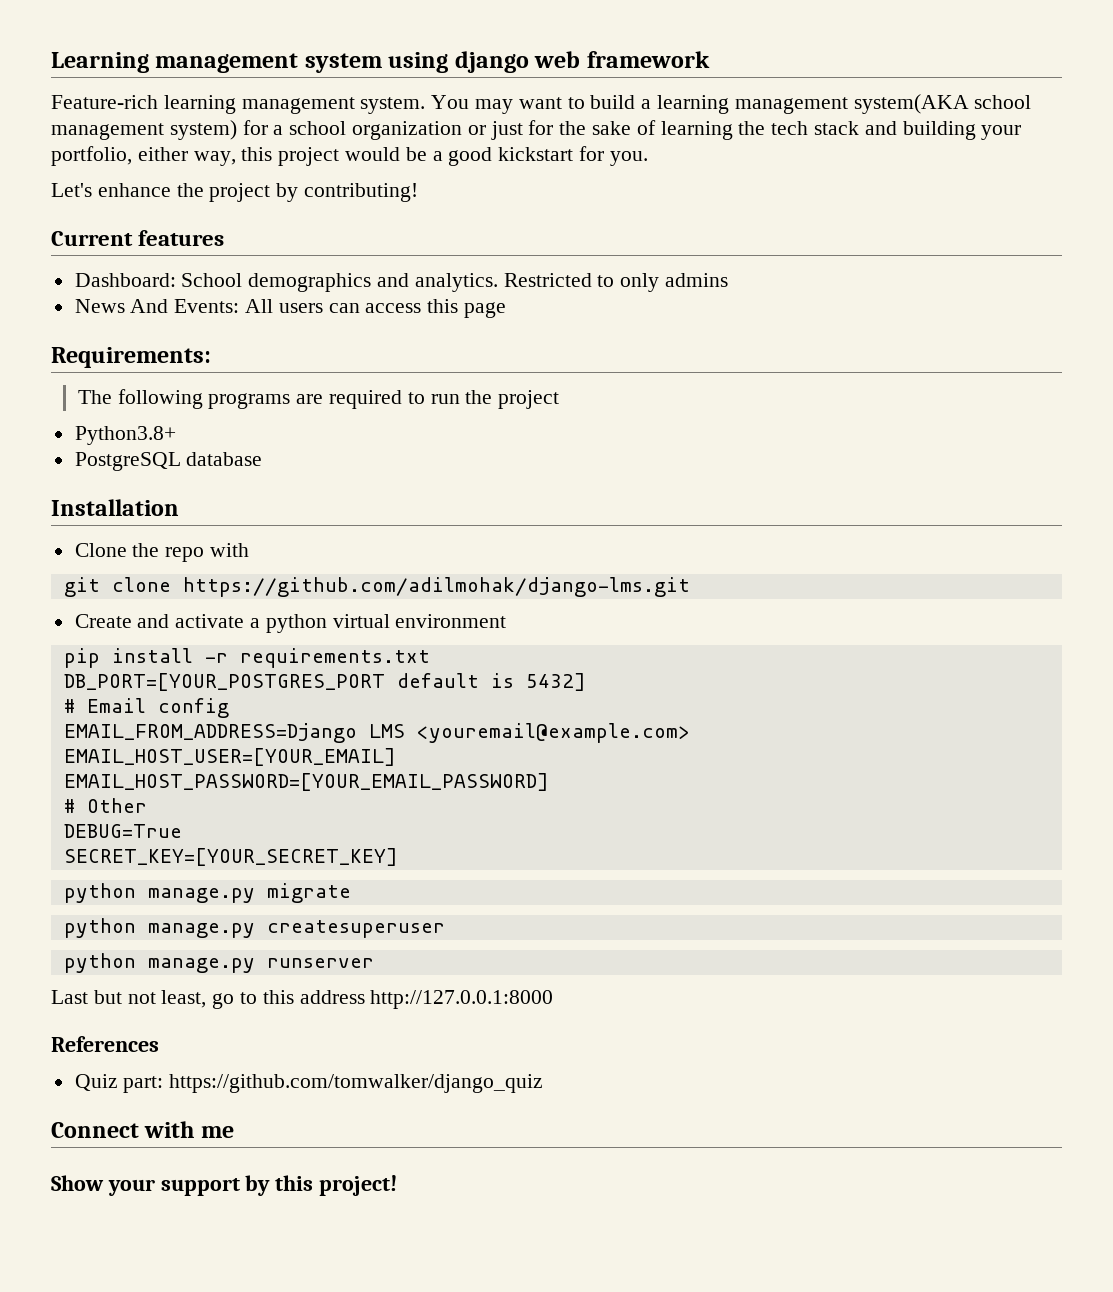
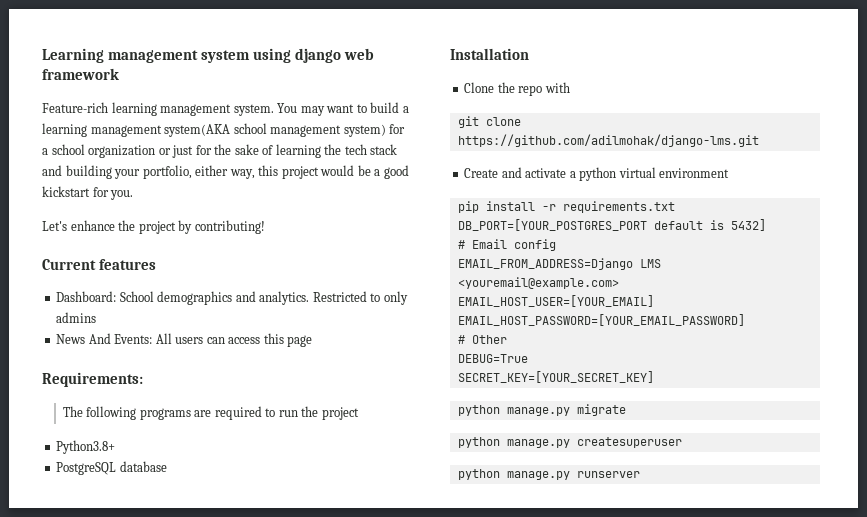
- Last but not least, go to this address http://127.0.0.1:8000
- References
- Quiz part: https://github.com/tomwalker/django_quiz
- Connect with me
- Show your support by this project!

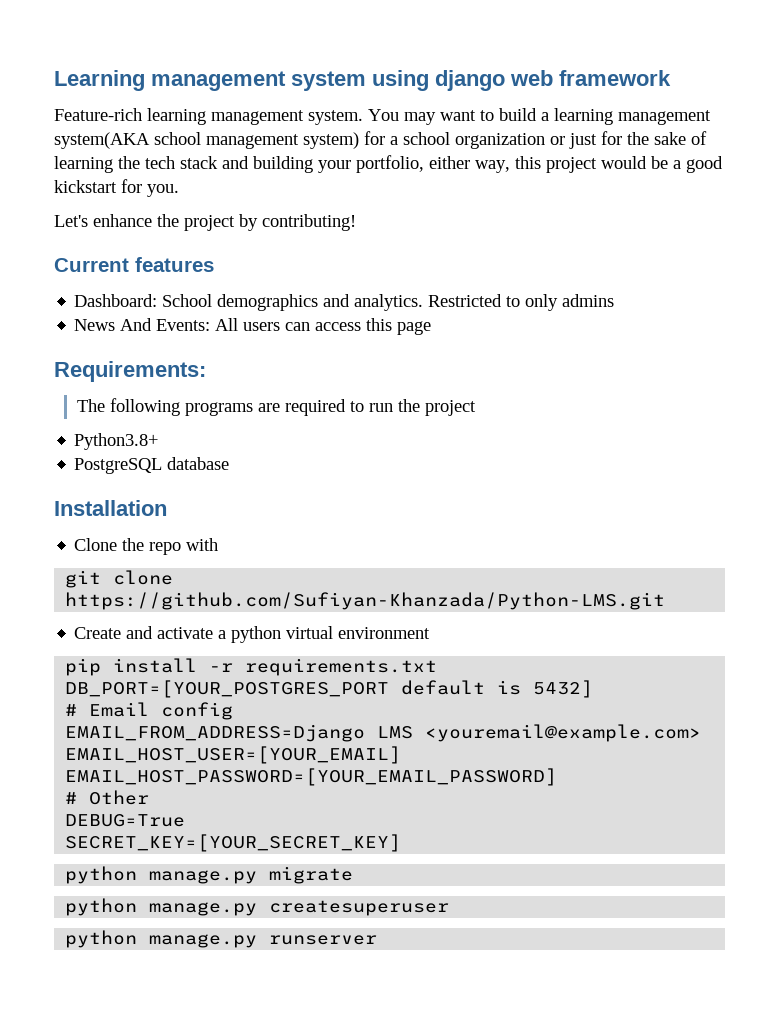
- git clone https://github.com/adilmohak/django-lms.git
+ git clone https://github.com/Sufiyan-Khanzada/Python-LMS.git

